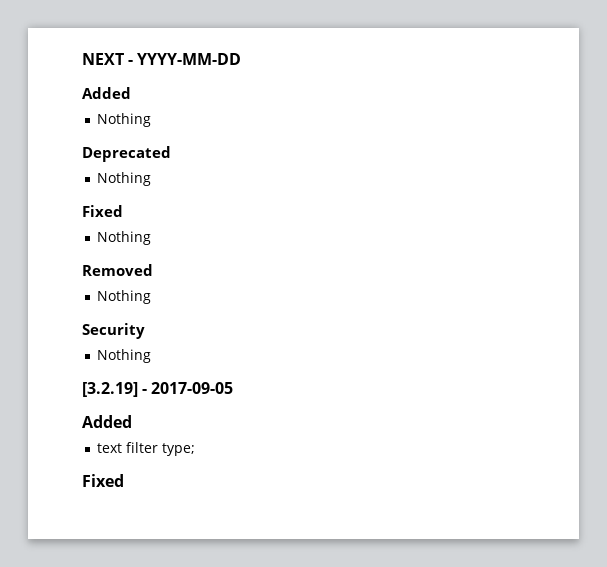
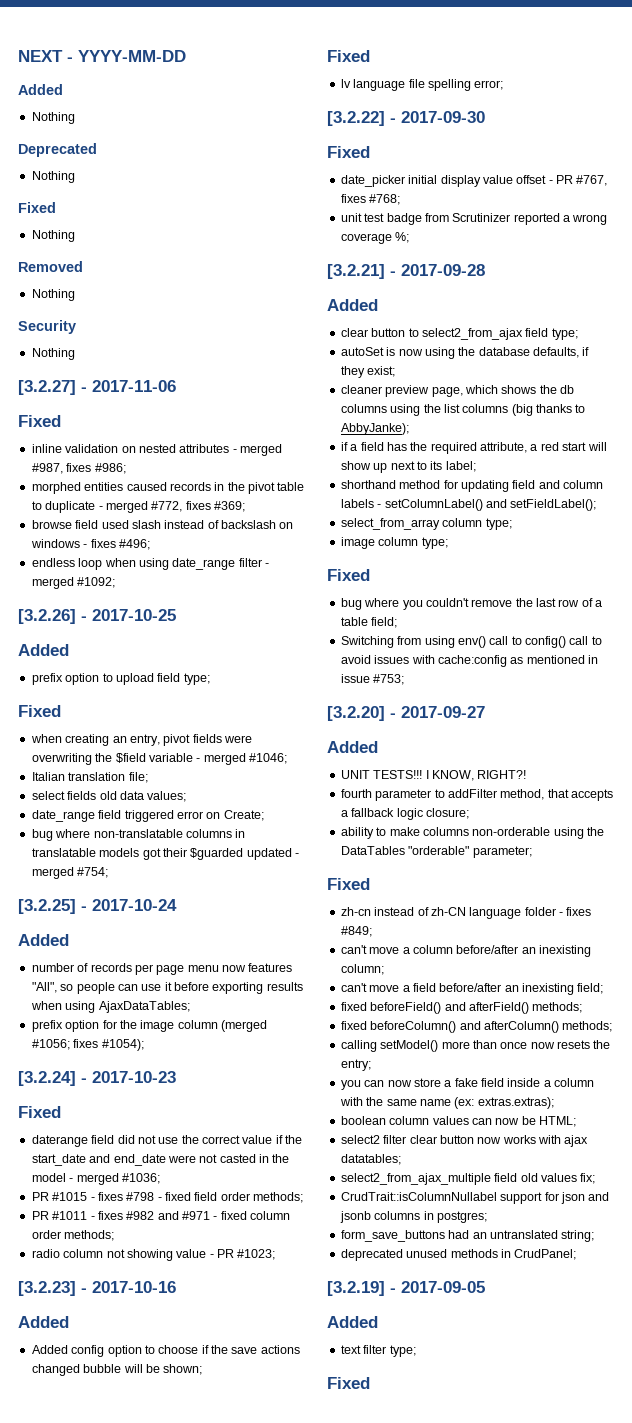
+ [3.2.27] - 2017-11-06
+ Fixed
+ inline validation on nested attributes - merged #987, fixes #986;
+ morphed entities caused records in the pivot table to duplicate - merged #772, fixes #369;
+ browse field used slash instead of backslash on windows - fixes #496;
+ endless loop when using date_range filter - merged #1092;
+ [3.2.26] - 2017-10-25
+ Added
+ prefix option to upload field type;
+ Fixed
+ when creating an entry, pivot fields were overwriting the $field variable - merged #1046;
+ Italian translation file;
+ select fields old data values;
+ date_range field triggered error on Create;
+ bug where non-translatable columns in translatable models got their $guarded updated - merged #754;
+ [3.2.25] - 2017-10-24
+ Added
+ number of records per page menu now features "All", so people can use it before exporting results when using AjaxDataTables;
+ prefix option for the image column (merged #1056; fixes #1054);
+ [3.2.24] - 2017-10-23
+ Fixed
+ daterange field did not use the correct value if the start_date and end_date were not casted in the model - merged #1036;
+ PR #1015 - fixes #798 - fixed field order methods;
+ PR #1011 - fixes #982 and #971 - fixed column order methods;
+ radio column not showing value - PR #1023;
+ [3.2.23] - 2017-10-16
+ Added
+ Added config option to choose if the save actions changed bubble will be shown;
+ Fixed
+ lv language file spelling error;
+ [3.2.22] - 2017-09-30
+ Fixed
+ date_picker initial display value offset - PR #767, fixes #768;
+ unit test badge from Scrutinizer reported a wrong coverage %;
+ [3.2.21] - 2017-09-28
+ Added
+ clear button to select2_from_ajax field type;
+ autoSet is now using the database defaults, if they exist;
+ cleaner preview page, which shows the db columns using the list columns (big thanks to AbbyJanke);
+ if a field has the required attribute, a red start will show up next to its label;
+ shorthand method for updating field and column labels - setColumnLabel() and setFieldLabel();
+ select_from_array column type;
+ image column type;
+ Fixed
+ bug where you couldn't remove the last row of a table field;
+ Switching from using env() call to config() call to avoid issues with cache:config as mentioned in issue #753;
+ [3.2.20] - 2017-09-27
+ Added
+ UNIT TESTS!!! I KNOW, RIGHT?!
+ fourth parameter to addFilter method, that accepts a fallback logic closure;
+ ability to make columns non-orderable using the DataTables "orderable" parameter;
+ Fixed
+ zh-cn instead of zh-CN language folder - fixes #849;
+ can't move a column before/after an inexisting column;
+ can't move a field before/after an inexisting field;
+ fixed beforeField() and afterField() methods;
+ fixed beforeColumn() and afterColumn() methods;
+ calling setModel() more than once now resets the entry;
+ you can now store a fake field inside a column with the same name (ex: extras.extras);
+ boolean column values can now be HTML;
+ select2 filter clear button now works with ajax datatables;
+ select2_from_ajax_multiple field old values fix;
+ CrudTrait::isColumnNullabel support for json and jsonb columns in postgres;
+ form_save_buttons had an untranslated string;
+ deprecated unused methods in CrudPanel;

